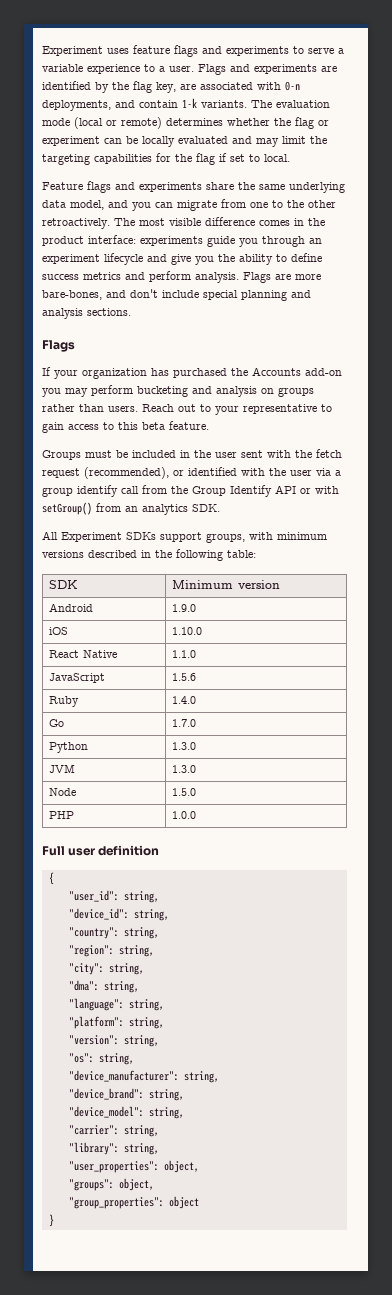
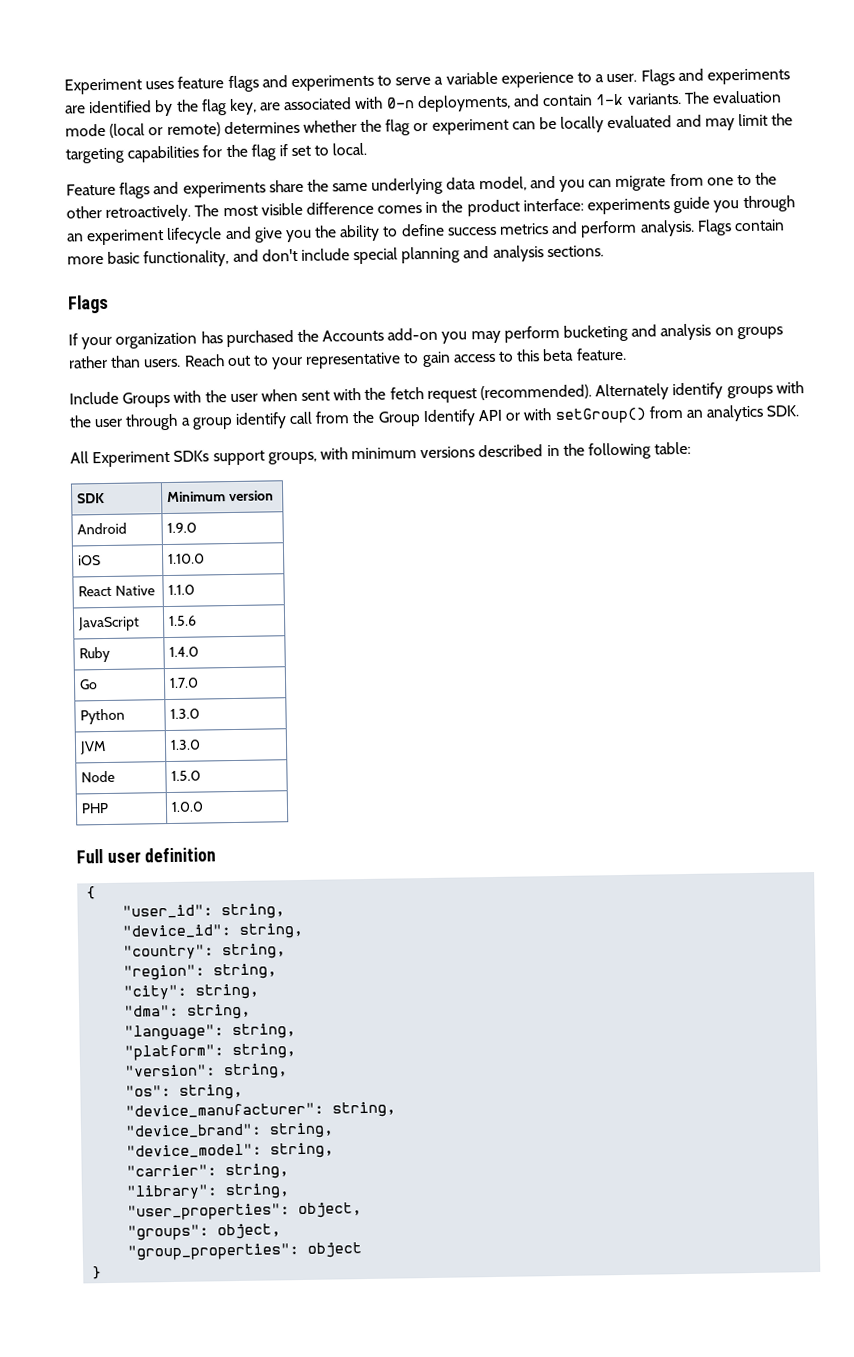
- Flags are more bare-bones, and don't include special planning and analysis sections.
+ Flags contain more basic functionality, and don't include special planning and analysis sections.
- Groups must be included in the user sent with the fetch request (recommended), or identified with the user via a group identify call from the Group Identify API or with setGroup() from an analytics SDK.
+ Include Groups with the user when sent with the fetch request (recommended). Alternately identify groups with the user through a group identify call from the Group Identify API or with setGroup() from an analytics SDK.

